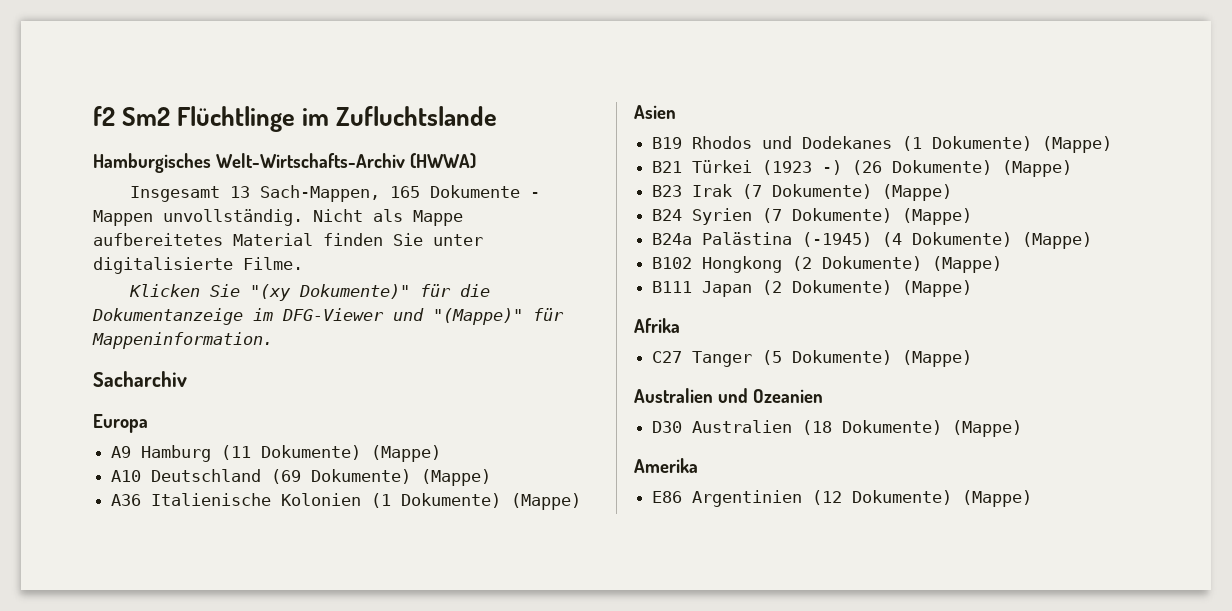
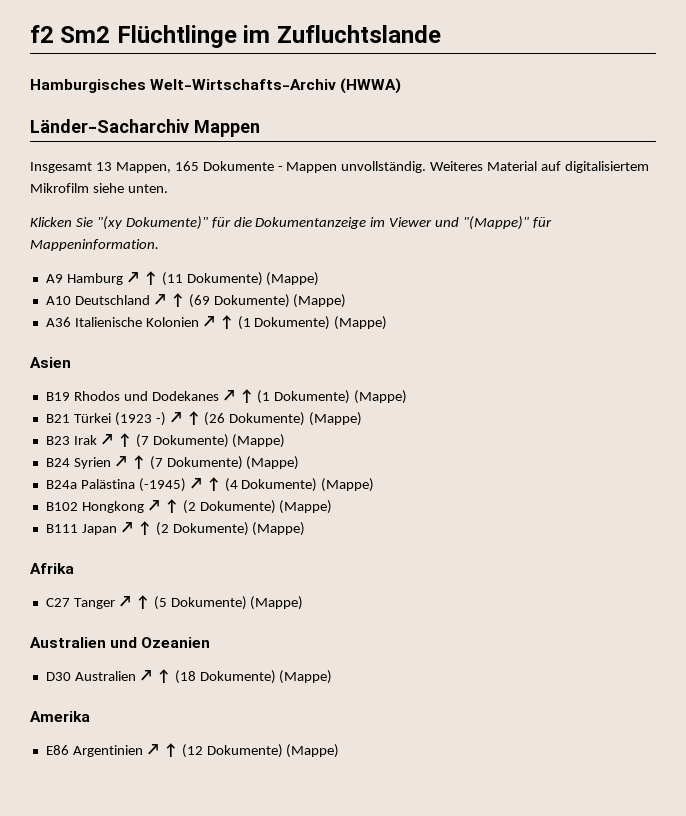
+ Länder-Sacharchiv Mappen
- Insgesamt 13 Sach-Mappen, 165 Dokumente - Mappen unvollständig.
+ Insgesamt 13 Mappen, 165 Dokumente - Mappen unvollständig.
- Nicht als Mappe aufbereitetes Material finden Sie unter digitalisierte Filme.
+ Weiteres Material auf digitalisiertem Mikrofilm siehe unten.
- Klicken Sie "(xy Dokumente)" für die Dokumentanzeige im DFG-Viewer und "(Mappe)" für Mappeninformation.
+ Klicken Sie "(xy Dokumente)" für die Dokumentanzeige im Viewer und "(Mappe)" für Mappeninformation.
- Sacharchiv
- Europa
- A9 Hamburg (11 Dokumente) (Mappe)
+ A9 Hamburg ↗ ↑ (11 Dokumente) (Mappe)
- A10 Deutschland (69 Dokumente) (Mappe)
+ A10 Deutschland ↗ ↑ (69 Dokumente) (Mappe)
- A36 Italienische Kolonien (1 Dokumente) (Mappe)
+ A36 Italienische Kolonien ↗ ↑ (1 Dokumente) (Mappe)
- B19 Rhodos und Dodekanes (1 Dokumente) (Mappe)
+ B19 Rhodos und Dodekanes ↗ ↑ (1 Dokumente) (Mappe)
- B21 Türkei (1923 -) (26 Dokumente) (Mappe)
+ B21 Türkei (1923 -) ↗ ↑ (26 Dokumente) (Mappe)
- B23 Irak (7 Dokumente) (Mappe)
+ B23 Irak ↗ ↑ (7 Dokumente) (Mappe)
- B24 Syrien (7 Dokumente) (Mappe)
+ B24 Syrien ↗ ↑ (7 Dokumente) (Mappe)
- B24a Palästina (-1945) (4 Dokumente) (Mappe)
+ B24a Palästina (-1945) ↗ ↑ (4 Dokumente) (Mappe)
- B102 Hongkong (2 Dokumente) (Mappe)
+ B102 Hongkong ↗ ↑ (2 Dokumente) (Mappe)
- B111 Japan (2 Dokumente) (Mappe)
+ B111 Japan ↗ ↑ (2 Dokumente) (Mappe)
- C27 Tanger (5 Dokumente) (Mappe)
+ C27 Tanger ↗ ↑ (5 Dokumente) (Mappe)
- D30 Australien (18 Dokumente) (Mappe)
+ D30 Australien ↗ ↑ (18 Dokumente) (Mappe)
- E86 Argentinien (12 Dokumente) (Mappe)
+ E86 Argentinien ↗ ↑ (12 Dokumente) (Mappe)

